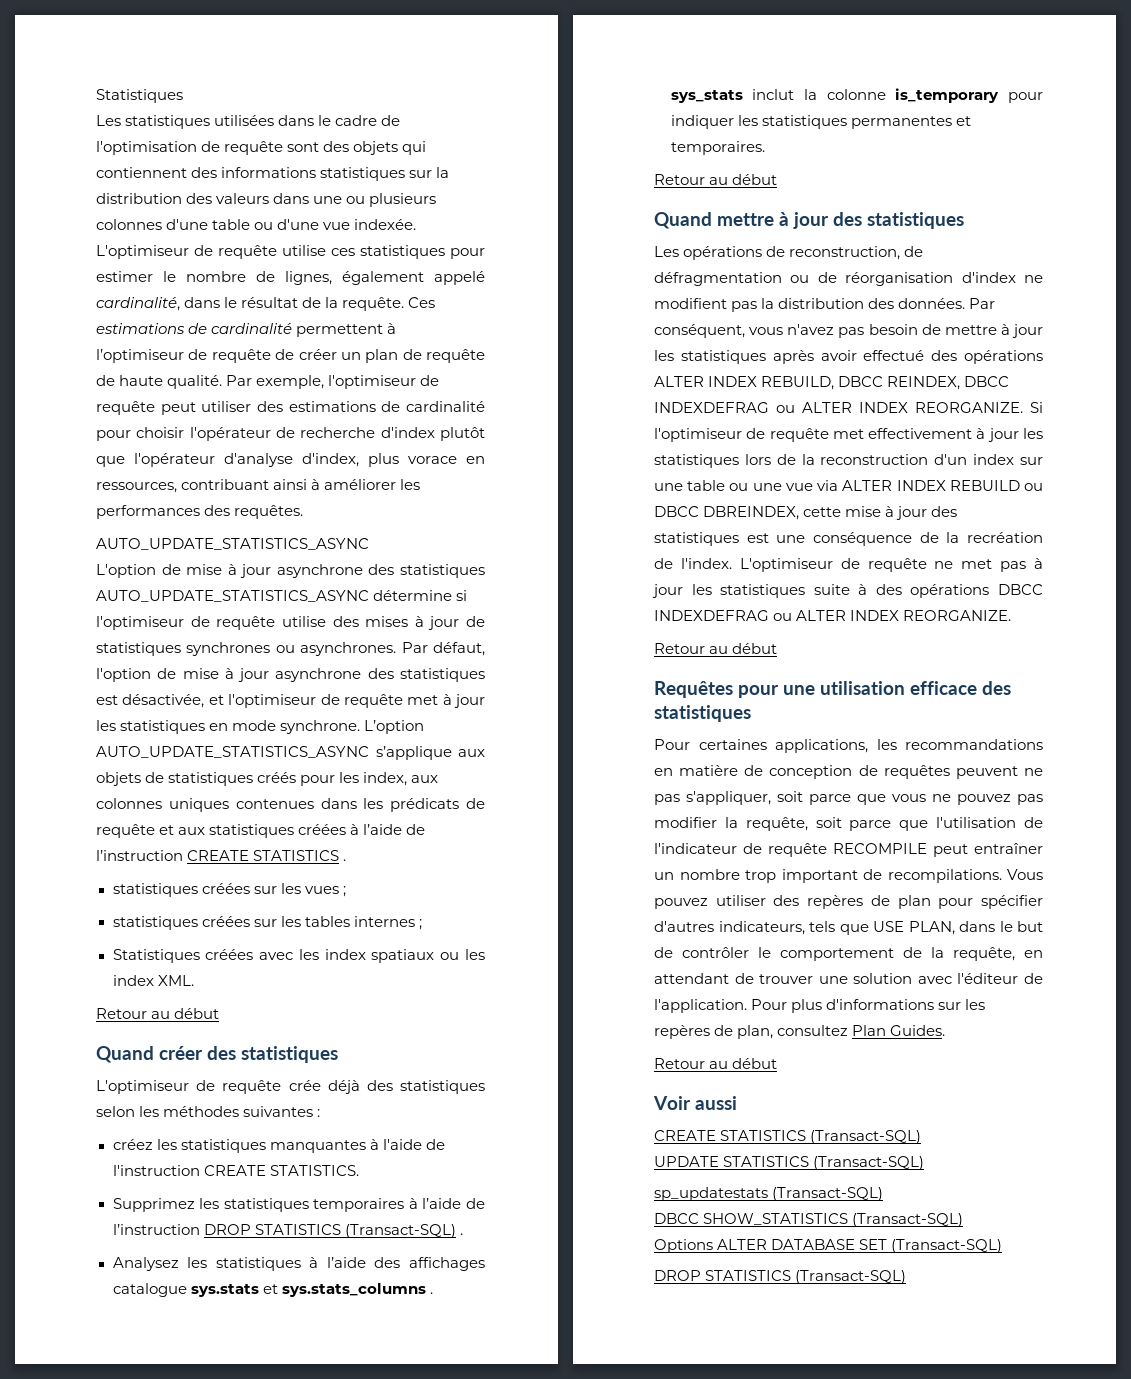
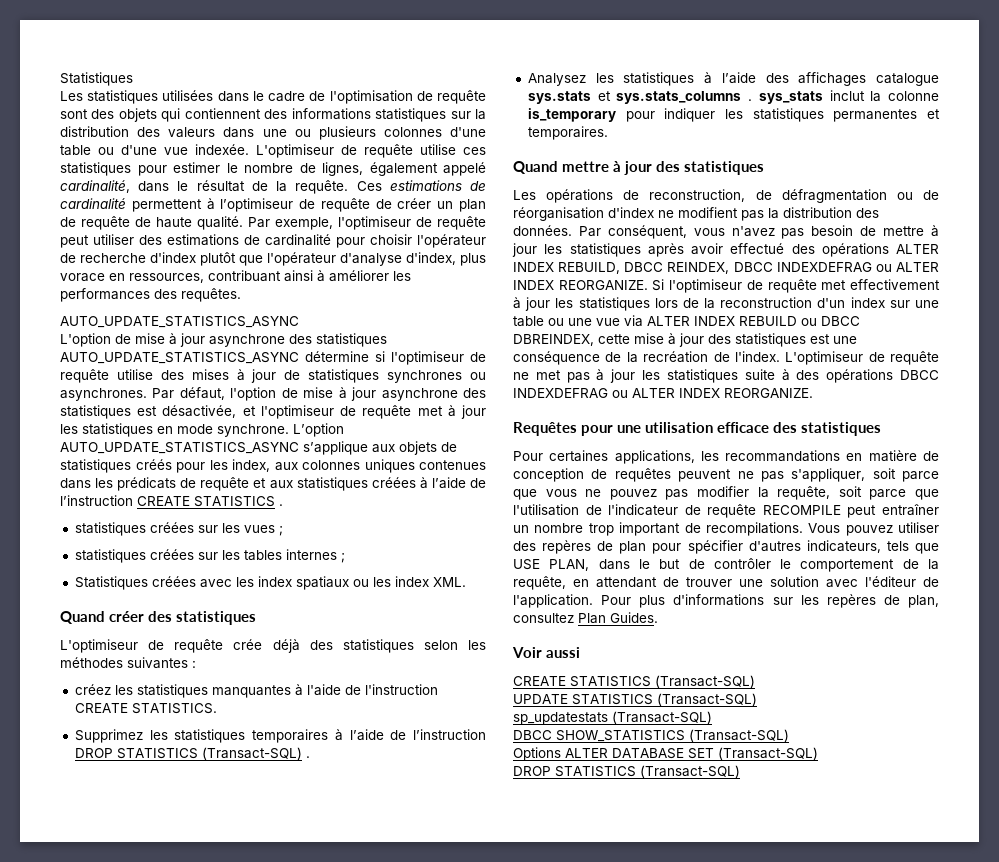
  Statistiques créées avec les index spatiaux ou les index XML.
- Retour au début
  Analysez les statistiques à l’aide des affichages catalogue sys.stats et sys.stats_columns . sys_stats inclut la colonne is_temporary pour indiquer les statistiques permanentes et temporaires.
- Retour au début
  L'optimiseur de requête ne met pas à jour les statistiques suite à des opérations DBCC INDEXDEFRAG ou ALTER INDEX REORGANIZE.
- Retour au début
  Pour plus d'informations sur les repères de plan, consultez Plan Guides.
- Retour au début

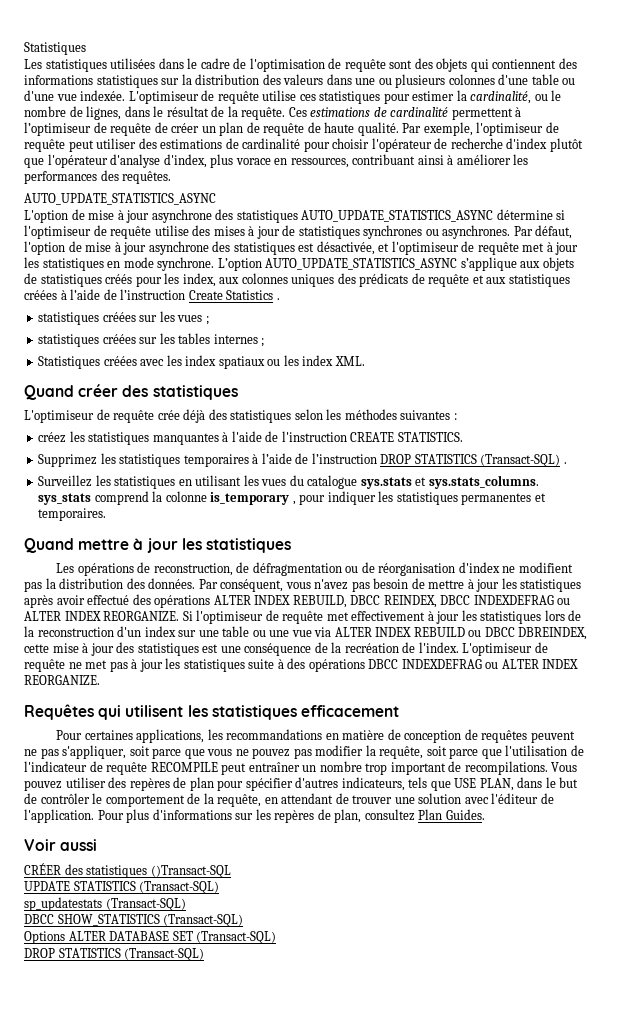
- L'optimiseur de requête utilise ces statistiques pour estimer le nombre de lignes, également appelé cardinalité, dans le résultat de la requête.
+ L'optimiseur de requête utilise ces statistiques pour estimer la cardinalité, ou le nombre de lignes, dans le résultat de la requête.
- L’option AUTO_UPDATE_STATISTICS_ASYNC s’applique aux objets de statistiques créés pour les index, aux colonnes uniques contenues dans les prédicats de requête et aux statistiques créées à l’aide de l’instruction CREATE STATISTICS .
+ L’option AUTO_UPDATE_STATISTICS_ASYNC s’applique aux objets de statistiques créés pour les index, aux colonnes uniques des prédicats de requête et aux statistiques créées à l’aide de l’instruction Create Statistics .
- Analysez les statistiques à l’aide des affichages catalogue sys.stats et sys.stats_columns . sys_stats inclut la colonne is_temporary pour indiquer les statistiques permanentes et temporaires.
+ Surveillez les statistiques en utilisant les vues du catalogue sys.stats et sys.stats_columns. sys_stats comprend la colonne is_temporary , pour indiquer les statistiques permanentes et temporaires.
- Quand mettre à jour des statistiques
+ Quand mettre à jour les statistiques
- Requêtes pour une utilisation efficace des statistiques
+ Requêtes qui utilisent les statistiques efficacement
- CREATE STATISTICS (Transact-SQL)
+ CRÉER des statistiques ()Transact-SQL

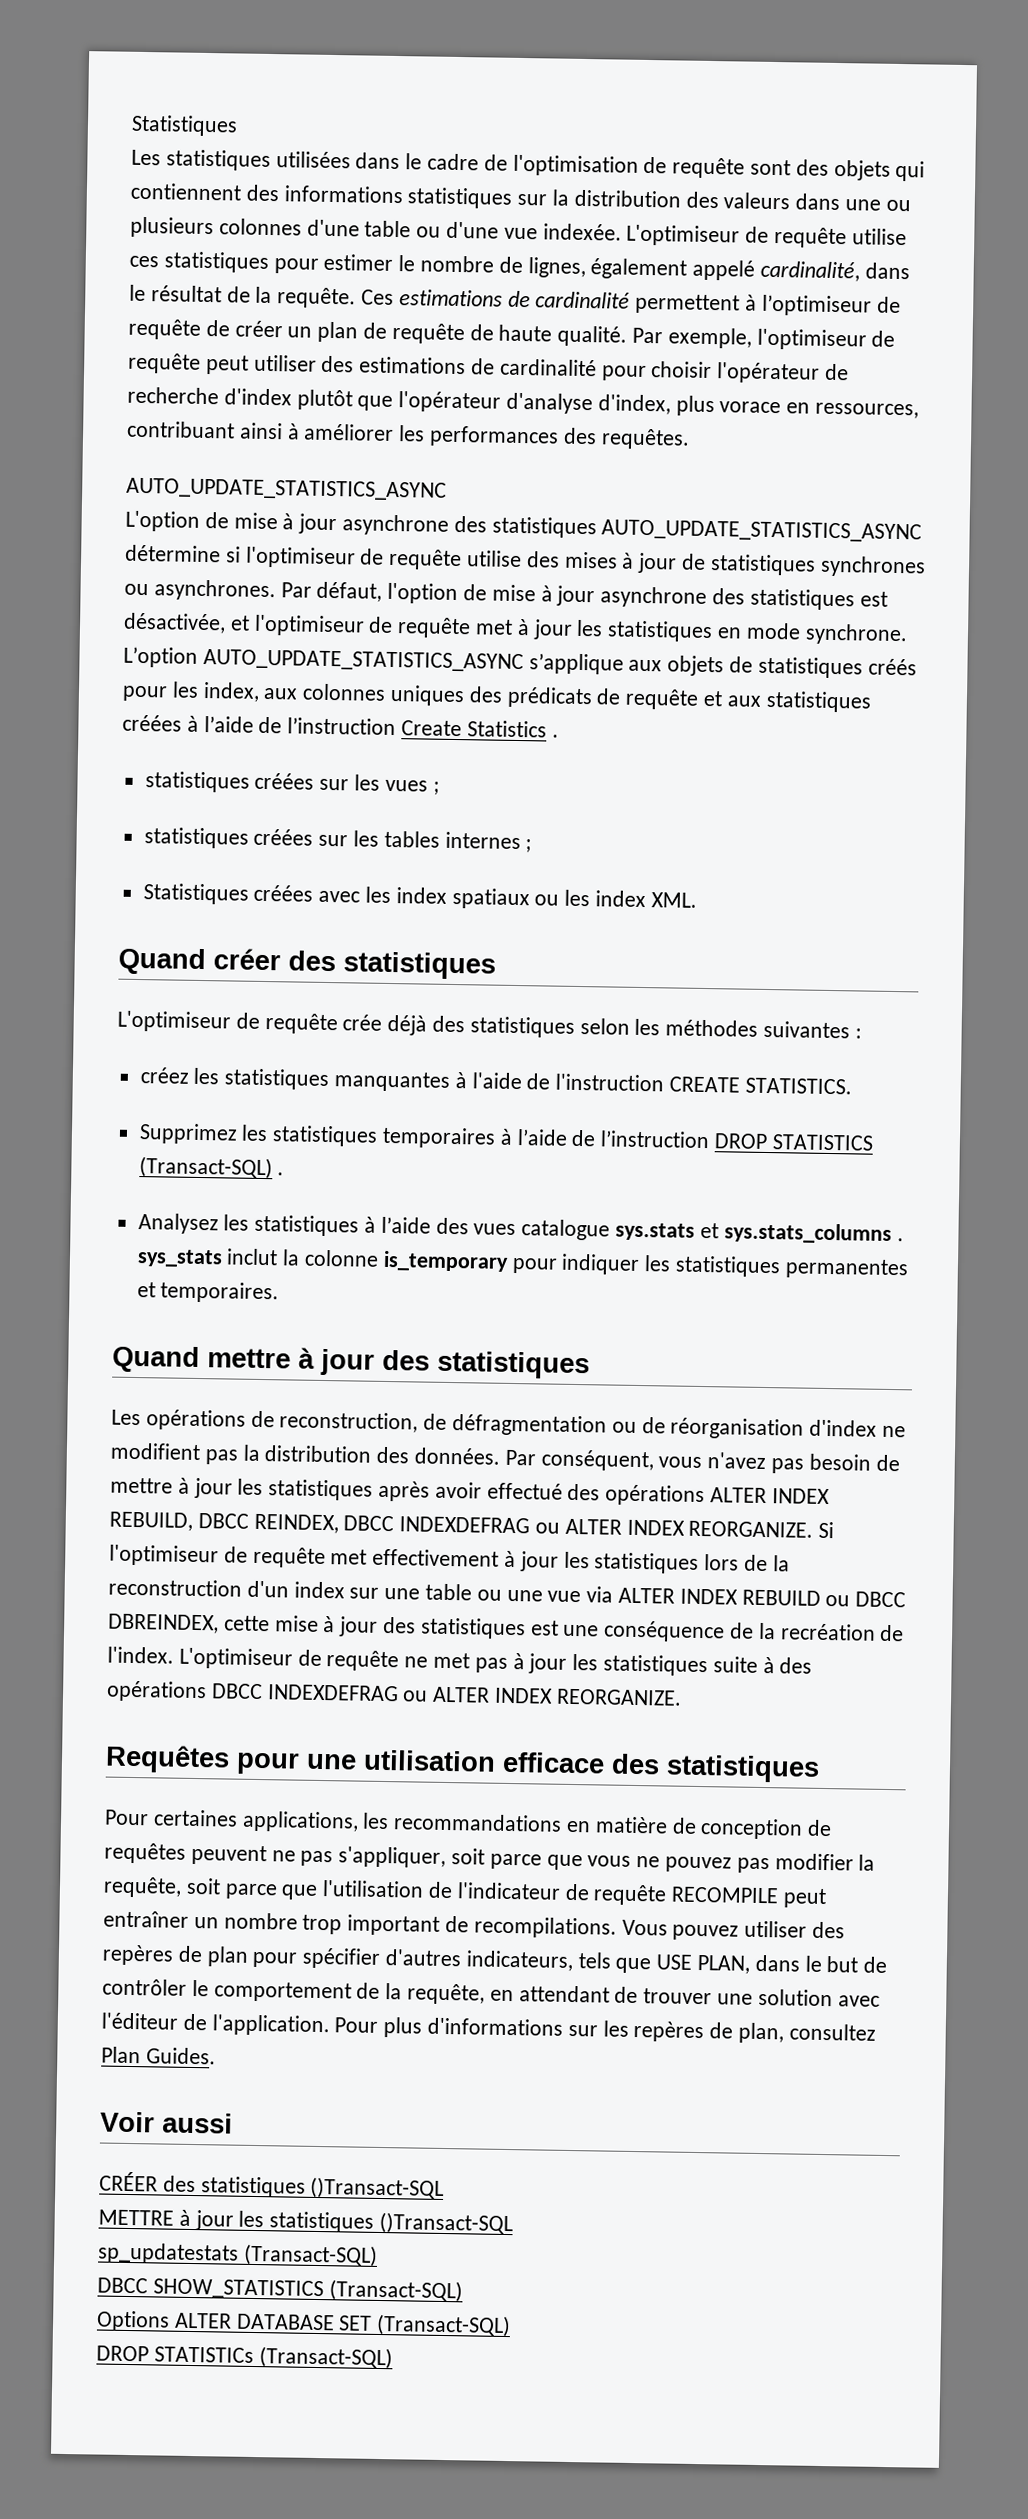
- L'optimiseur de requête utilise ces statistiques pour estimer la cardinalité, ou le nombre de lignes, dans le résultat de la requête.
+ L'optimiseur de requête utilise ces statistiques pour estimer le nombre de lignes, également appelé cardinalité, dans le résultat de la requête.
- Surveillez les statistiques en utilisant les vues du catalogue sys.stats et sys.stats_columns. sys_stats comprend la colonne is_temporary , pour indiquer les statistiques permanentes et temporaires.
+ Analysez les statistiques à l’aide des vues catalogue sys.stats et sys.stats_columns . sys_stats inclut la colonne is_temporary pour indiquer les statistiques permanentes et temporaires.
- Quand mettre à jour les statistiques
+ Quand mettre à jour des statistiques
- Requêtes qui utilisent les statistiques efficacement
+ Requêtes pour une utilisation efficace des statistiques
- UPDATE STATISTICS (Transact-SQL)
+ METTRE à jour les statistiques ()Transact-SQL
  Options ALTER DATABASE SET (Transact-SQL)
- DROP STATISTICS (Transact-SQL)
+ DROP STATISTICs (Transact-SQL)

